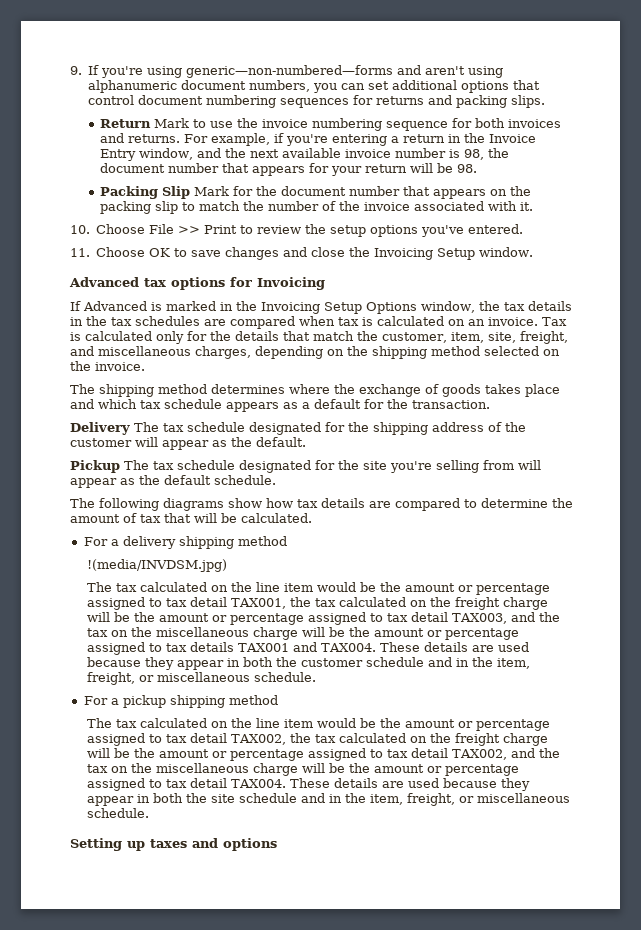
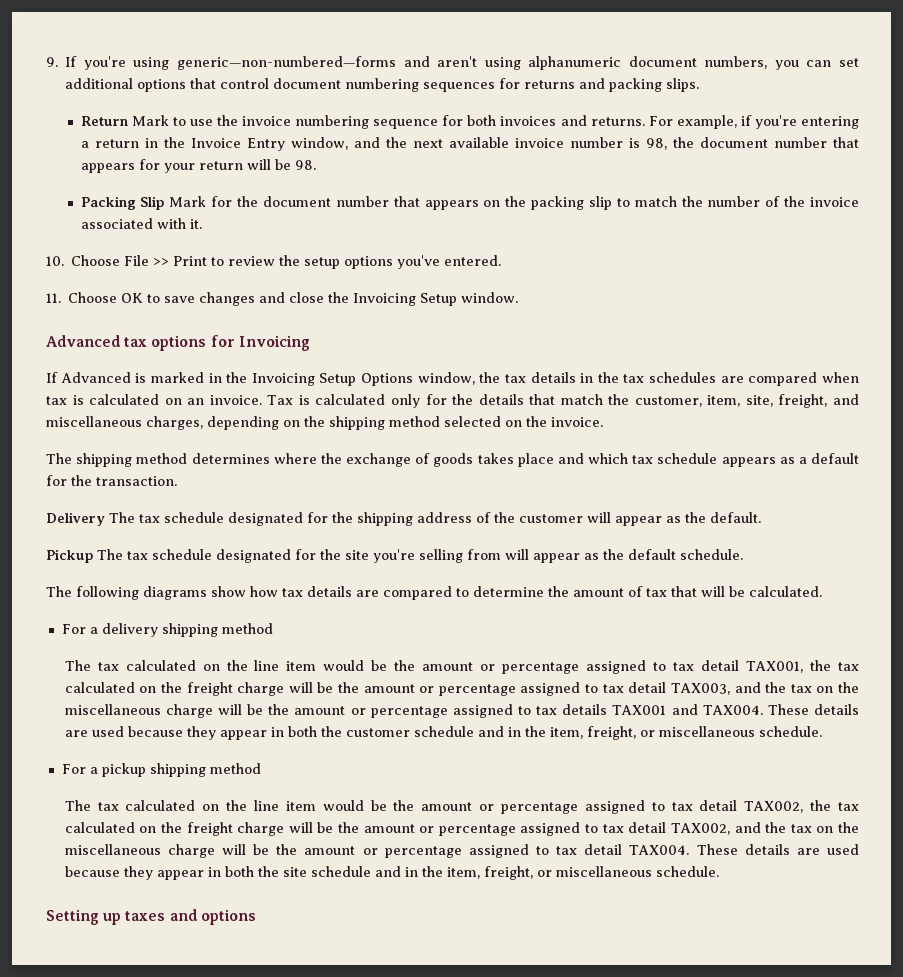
- !(media/INVDSM.jpg)

